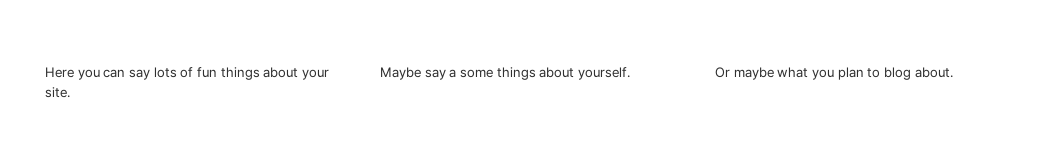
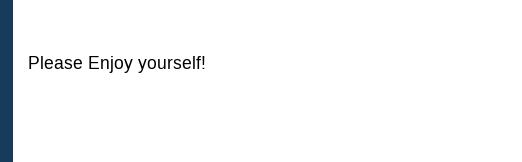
- Here you can say lots of fun things about your site.
- Maybe say a some things about yourself.
- Or maybe what you plan to blog about.
+ Please Enjoy yourself!

